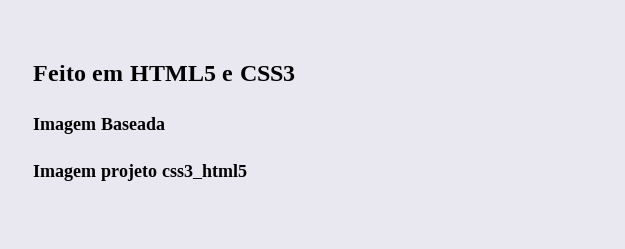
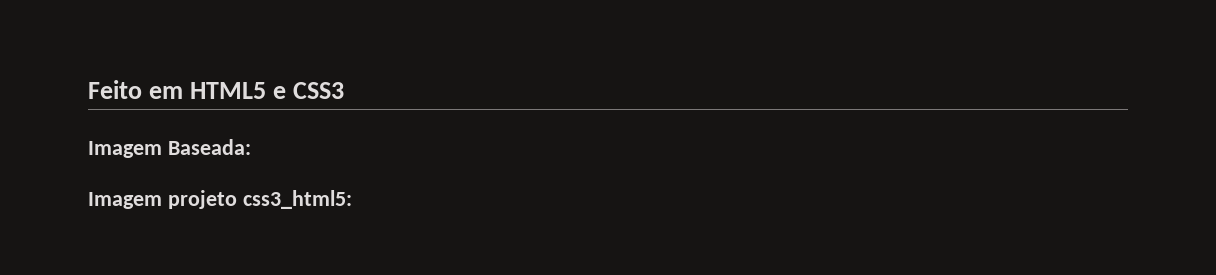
- Imagem Baseada
+ Imagem Baseada:
- Imagem projeto css3_html5
+ Imagem projeto css3_html5:

